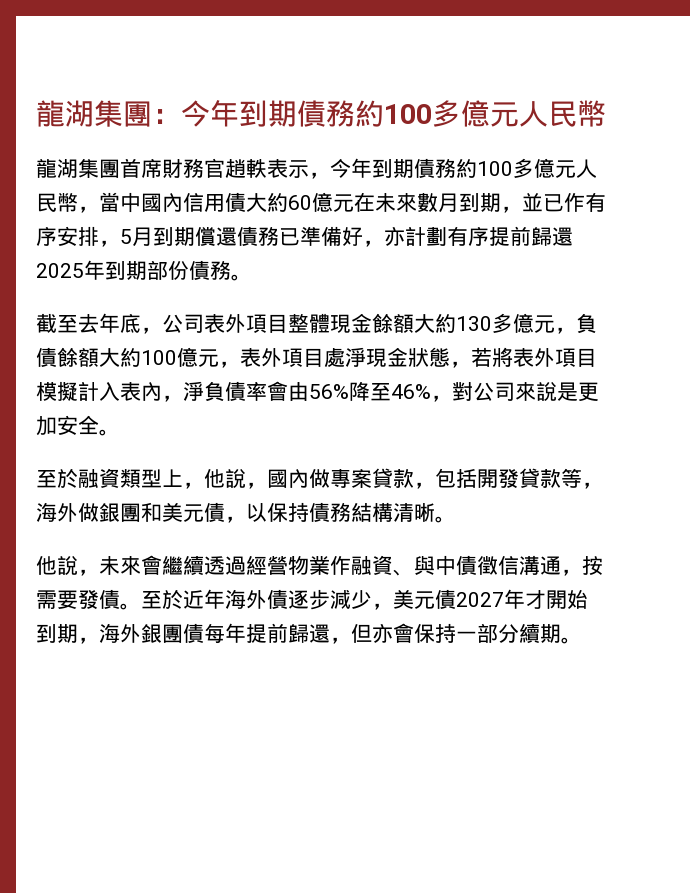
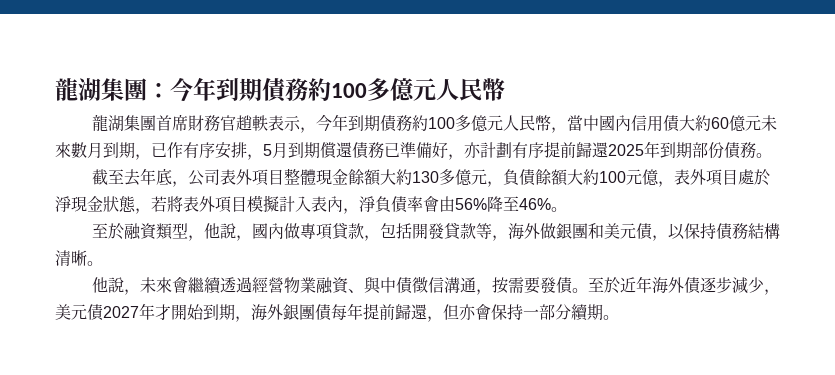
- 龍湖集團首席財務官趙軼表示，今年到期債務約100多億元人民幣，當中國內信用債大約60億元在未來數月到期，並已作有序安排，5月到期償還債務已準備好，亦計劃有序提前歸還2025年到期部份債務。
+ 龍湖集團首席財務官趙軼表示，今年到期債務約100多億元人民幣，當中國內信用債大約60億元未來數月到期，已作有序安排，5月到期償還債務已準備好，亦計劃有序提前歸還2025年到期部份債務。
- 截至去年底，公司表外項目整體現金餘額大約130多億元，負債餘額大約100億元，表外項目處淨現金狀態，若將表外項目模擬計入表內，淨負債率會由56%降至46%，對公司來說是更加安全。
+ 截至去年底，公司表外項目整體現金餘額大約130多億元，負債餘額大約100元億，表外項目處於淨現金狀態，若將表外項目模擬計入表內，淨負債率會由56%降至46%。
- 至於融資類型上，他說，國內做專案貸款，包括開發貸款等，海外做銀團和美元債，以保持債務結構清晰。
+ 至於融資類型，他說，國內做專項貸款，包括開發貸款等，海外做銀團和美元債，以保持債務結構清晰。
- 他說，未來會繼續透過經營物業作融資、與中債徵信溝通，按需要發債。
+ 他說，未來會繼續透過經營物業融資、與中債徵信溝通，按需要發債。

